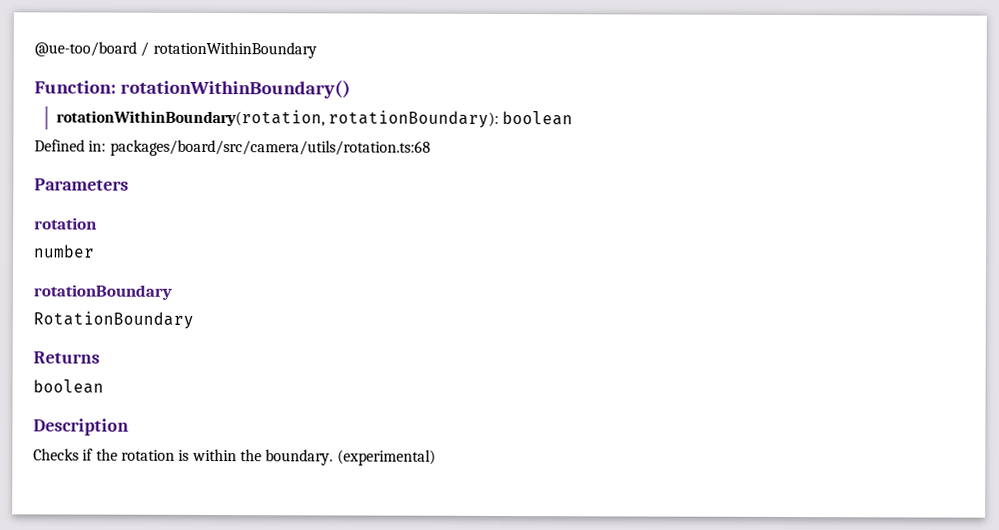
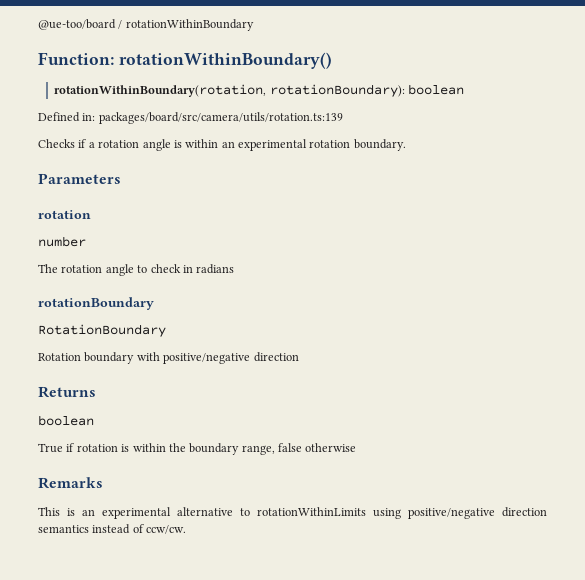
- Defined in: packages/board/src/camera/utils/rotation.ts:68
+ Defined in: packages/board/src/camera/utils/rotation.ts:139
+ Checks if a rotation angle is within an experimental rotation boundary.
  Parameters
  rotation
  number
+ The rotation angle to check in radians
  rotationBoundary
  RotationBoundary
+ Rotation boundary with positive/negative direction
  Returns
  boolean
- Description
- Checks if the rotation is within the boundary. (experimental)
+ True if rotation is within the boundary range, false otherwise
+ Remarks
+ This is an experimental alternative to rotationWithinLimits using positive/negative direction semantics instead of ccw/cw.

